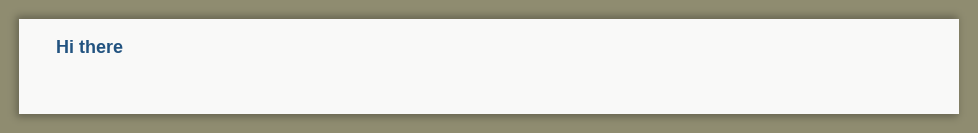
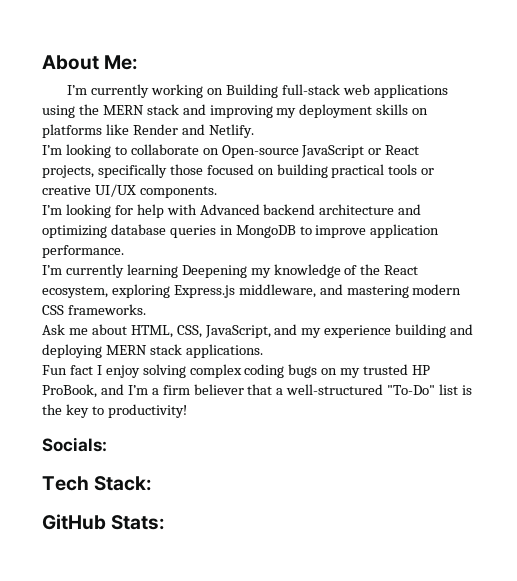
- Hi there
+ About Me:
+ I’m currently working on Building full-stack web applications using the MERN stack and improving my deployment skills on platforms like Render and Netlify.
+ I’m looking to collaborate on Open-source JavaScript or React projects, specifically those focused on building practical tools or creative UI/UX components.
+ I’m looking for help with Advanced backend architecture and optimizing database queries in MongoDB to improve application performance.
+ I’m currently learning Deepening my knowledge of the React ecosystem, exploring Express.js middleware, and mastering modern CSS frameworks.
+ Ask me about HTML, CSS, JavaScript, and my experience building and deploying MERN stack applications.
+ Fun fact I enjoy solving complex coding bugs on my trusted HP ProBook, and I’m a firm believer that a well-structured "To-Do" list is the key to productivity!
+ Socials:
+ Tech Stack:
+ GitHub Stats:

